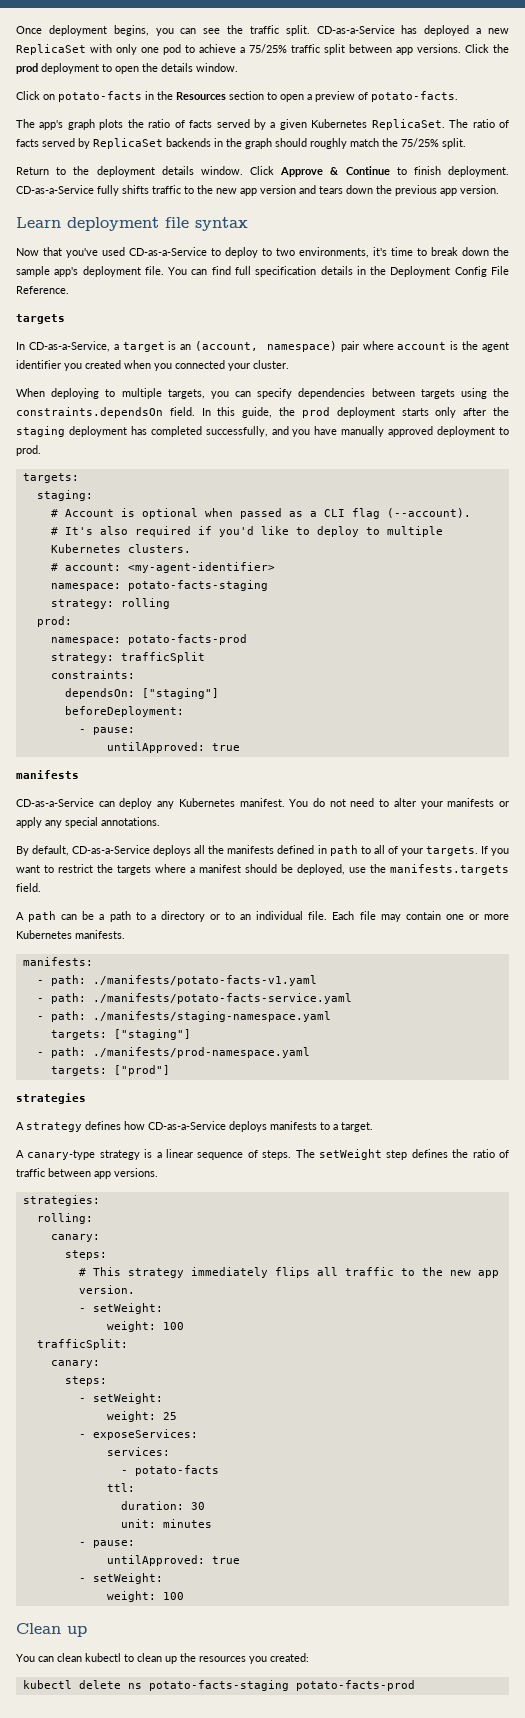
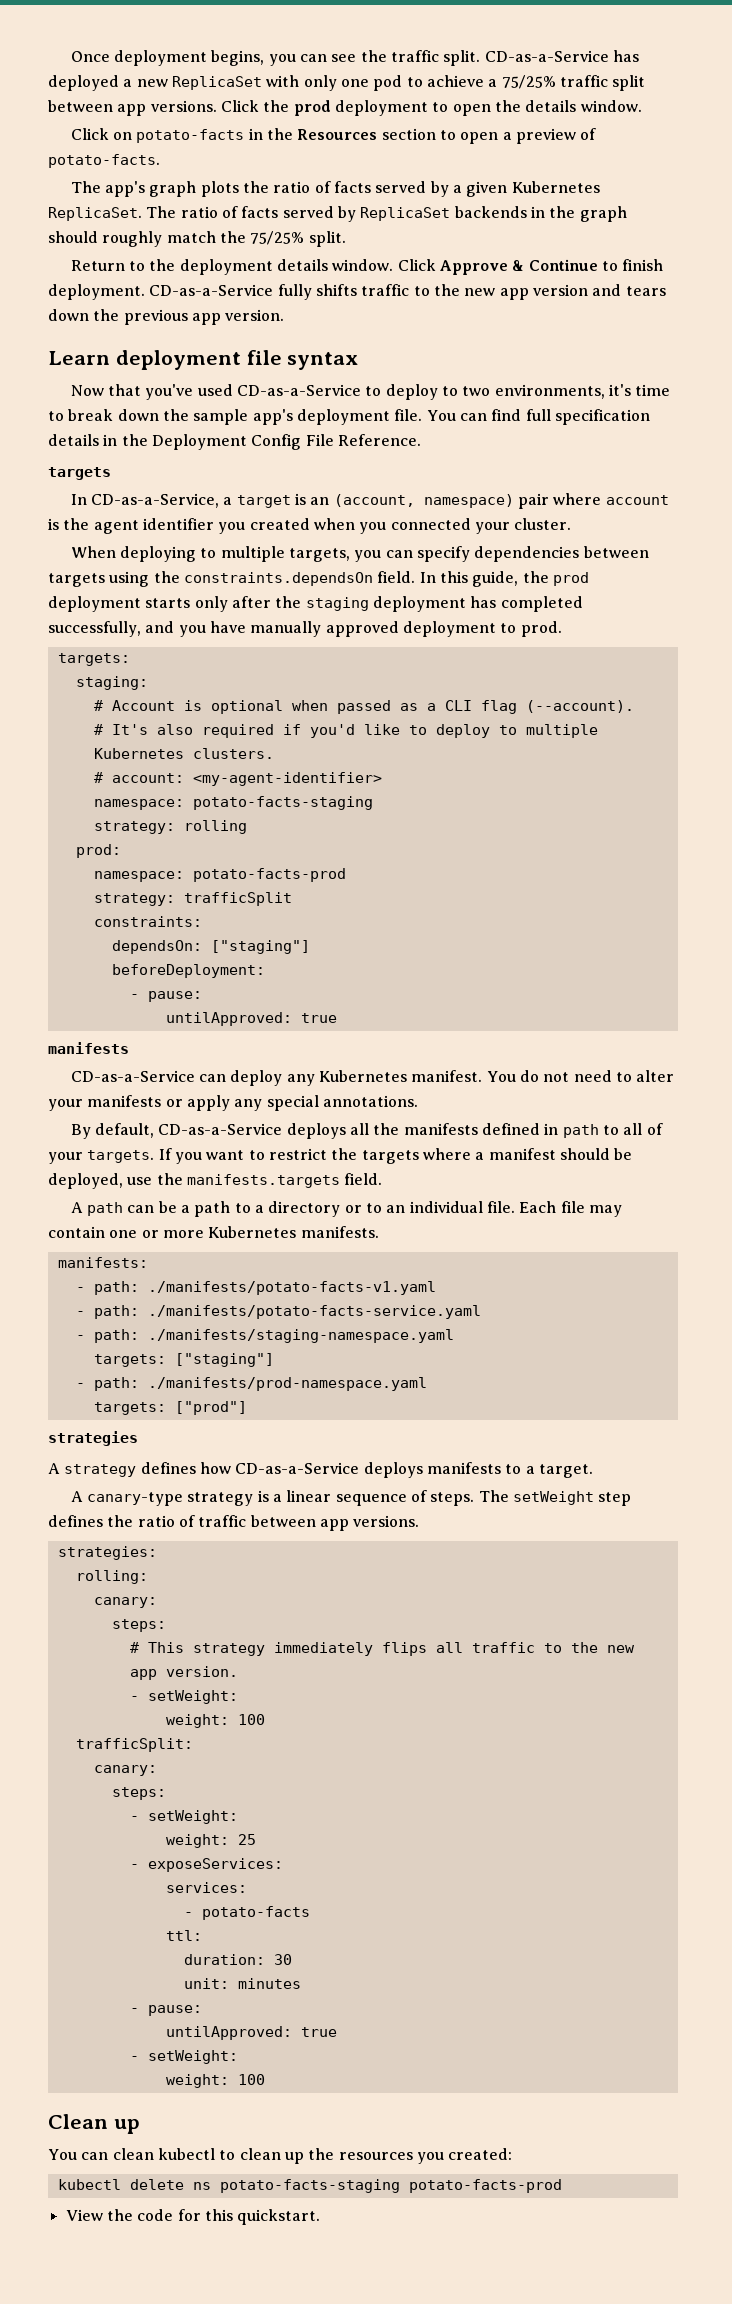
+ View the code for this quickstart.

